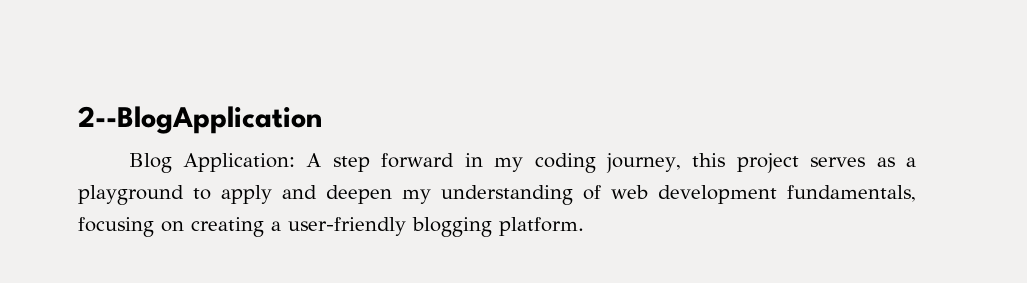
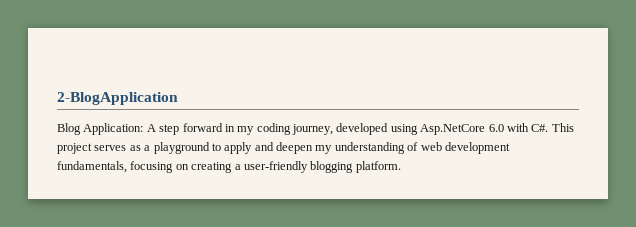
- 2--BlogApplication
+ 2-BlogApplication
- Blog Application: A step forward in my coding journey, this project serves as a playground to apply and deepen my understanding of web development fundamentals, focusing on creating a user-friendly blogging platform.
+ Blog Application: A step forward in my coding journey, developed using Asp.NetCore 6.0 with C#. This project serves as a playground to apply and deepen my understanding of web development fundamentals, focusing on creating a user-friendly blogging platform.

